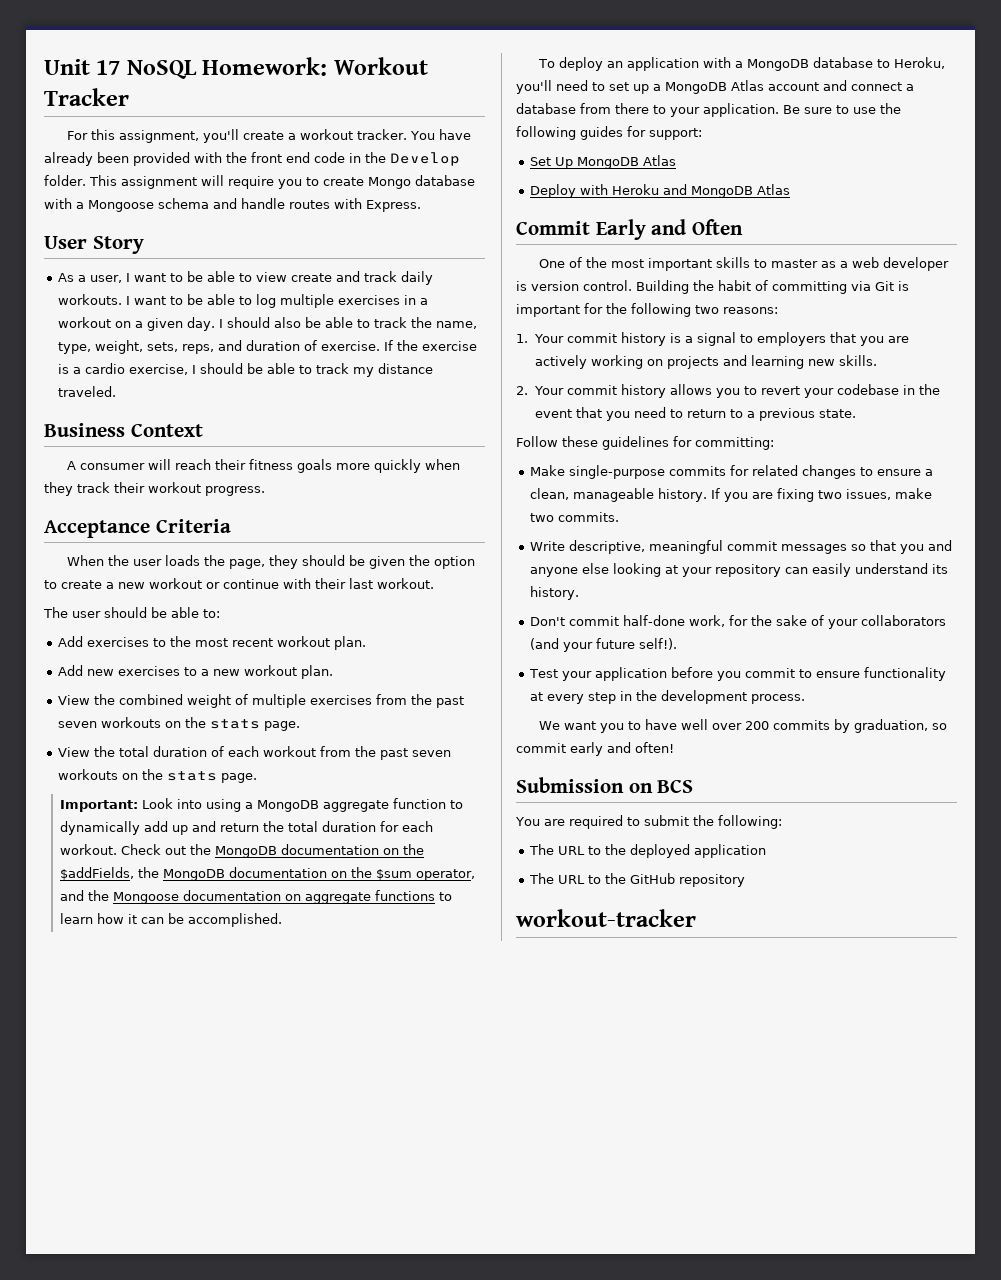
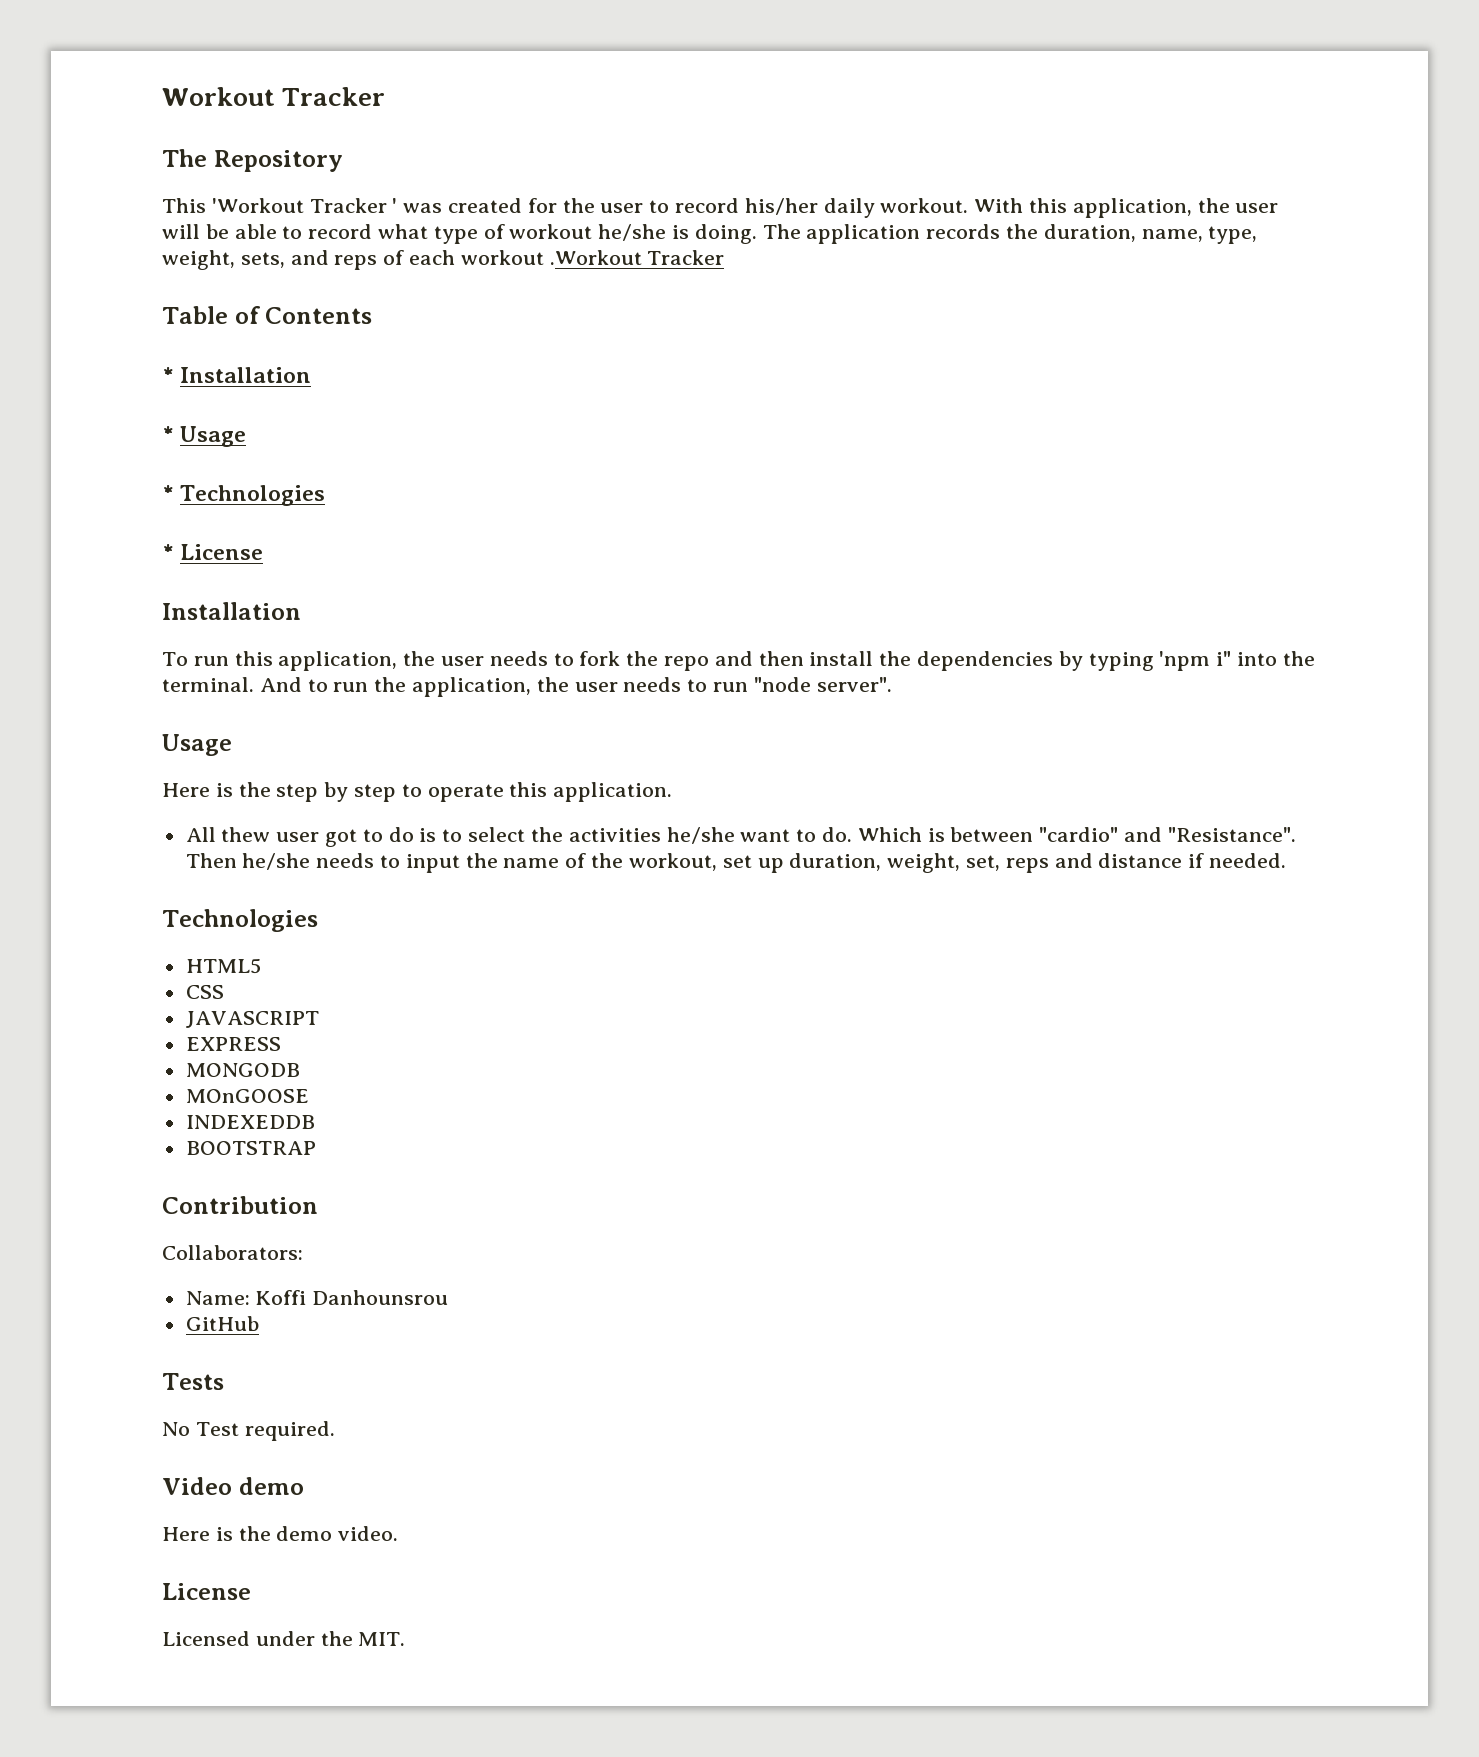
- Unit 17 NoSQL Homework: Workout Tracker
- For this assignment, you'll create a workout tracker. You have already been provided with the front end code in the Develop folder. This assignment will require you to create Mongo database with a Mongoose schema and handle routes with Express.
- User Story
- As a user, I want to be able to view create and track daily workouts. I want to be able to log multiple exercises in a workout on a given day. I should also be able to track the name, type, weight, sets, reps, and duration of exercise. If the exercise is a cardio exercise, I should be able to track my distance traveled.
- Business Context
- A consumer will reach their fitness goals more quickly when they track their workout progress.
- Acceptance Criteria
- When the user loads the page, they should be given the option to create a new workout or continue with their last workout.
- The user should be able to:
- Add exercises to the most recent workout plan.
- Add new exercises to a new workout plan.
- View the combined weight of multiple exercises from the past seven workouts on the stats page.
- View the total duration of each workout from the past seven workouts on the stats page.
- Important: Look into using a MongoDB aggregate function to dynamically add up and return the total duration for each workout. Check out the MongoDB documentation on the $addFields, the MongoDB documentation on the $sum operator, and the Mongoose documentation on aggregate functions to learn how it can be accomplished.
- To deploy an application with a MongoDB database to Heroku, you'll need to set up a MongoDB Atlas account and connect a database from there to your application. Be sure to use the following guides for support:
- Set Up MongoDB Atlas
- Deploy with Heroku and MongoDB Atlas
- Commit Early and Often
- One of the most important skills to master as a web developer is version control. Building the habit of committing via Git is important for the following two reasons:
- 1. Your commit history is a signal to employers that you are actively working on projects and learning new skills.
- 2. Your commit history allows you to revert your codebase in the event that you need to return to a previous state.
- Follow these guidelines for committing:
- Make single-purpose commits for related changes to ensure a clean, manageable history. If you are fixing two issues, make two commits.
- Write descriptive, meaningful commit messages so that you and anyone else looking at your repository can easily understand its history.
- Don't commit half-done work, for the sake of your collaborators (and your future self!).
- Test your application before you commit to ensure functionality at every step in the development process.
- We want you to have well over 200 commits by graduation, so commit early and often!
- Submission on BCS
- You are required to submit the following:
- The URL to the deployed application
- The URL to the GitHub repository
- workout-tracker
+ Workout Tracker
+ The Repository
+ This 'Workout Tracker ' was created for the user to record his/her daily workout. With this application, the user will be able to record what type of workout he/she is doing. The application records the duration, name, type, weight, sets, and reps of each workout .Workout Tracker
+ Table of Contents
+ * Installation
+ * Usage
+ * Technologies
+ * License
+ Installation
+ To run this application, the user needs to fork the repo and then install the dependencies by typing 'npm i" into the terminal. And to run the application, the user needs to run "node server".
+ Usage
+ Here is the step by step to operate this application.
+ All thew user got to do is to select the activities he/she want to do. Which is between "cardio" and "Resistance". Then he/she needs to input the name of the workout, set up duration, weight, set, reps and distance if needed.
+ Technologies
+ HTML5
+ CSS
+ JAVASCRIPT
+ EXPRESS
+ MONGODB
+ MOnGOOSE
+ INDEXEDDB
+ BOOTSTRAP
+ Contribution
+ Collaborators:
+ Name: Koffi Danhounsrou
+ GitHub
+ Tests
+ No Test required.
+ Video demo
+ Here is the demo video.
+ License
+ Licensed under the MIT.

